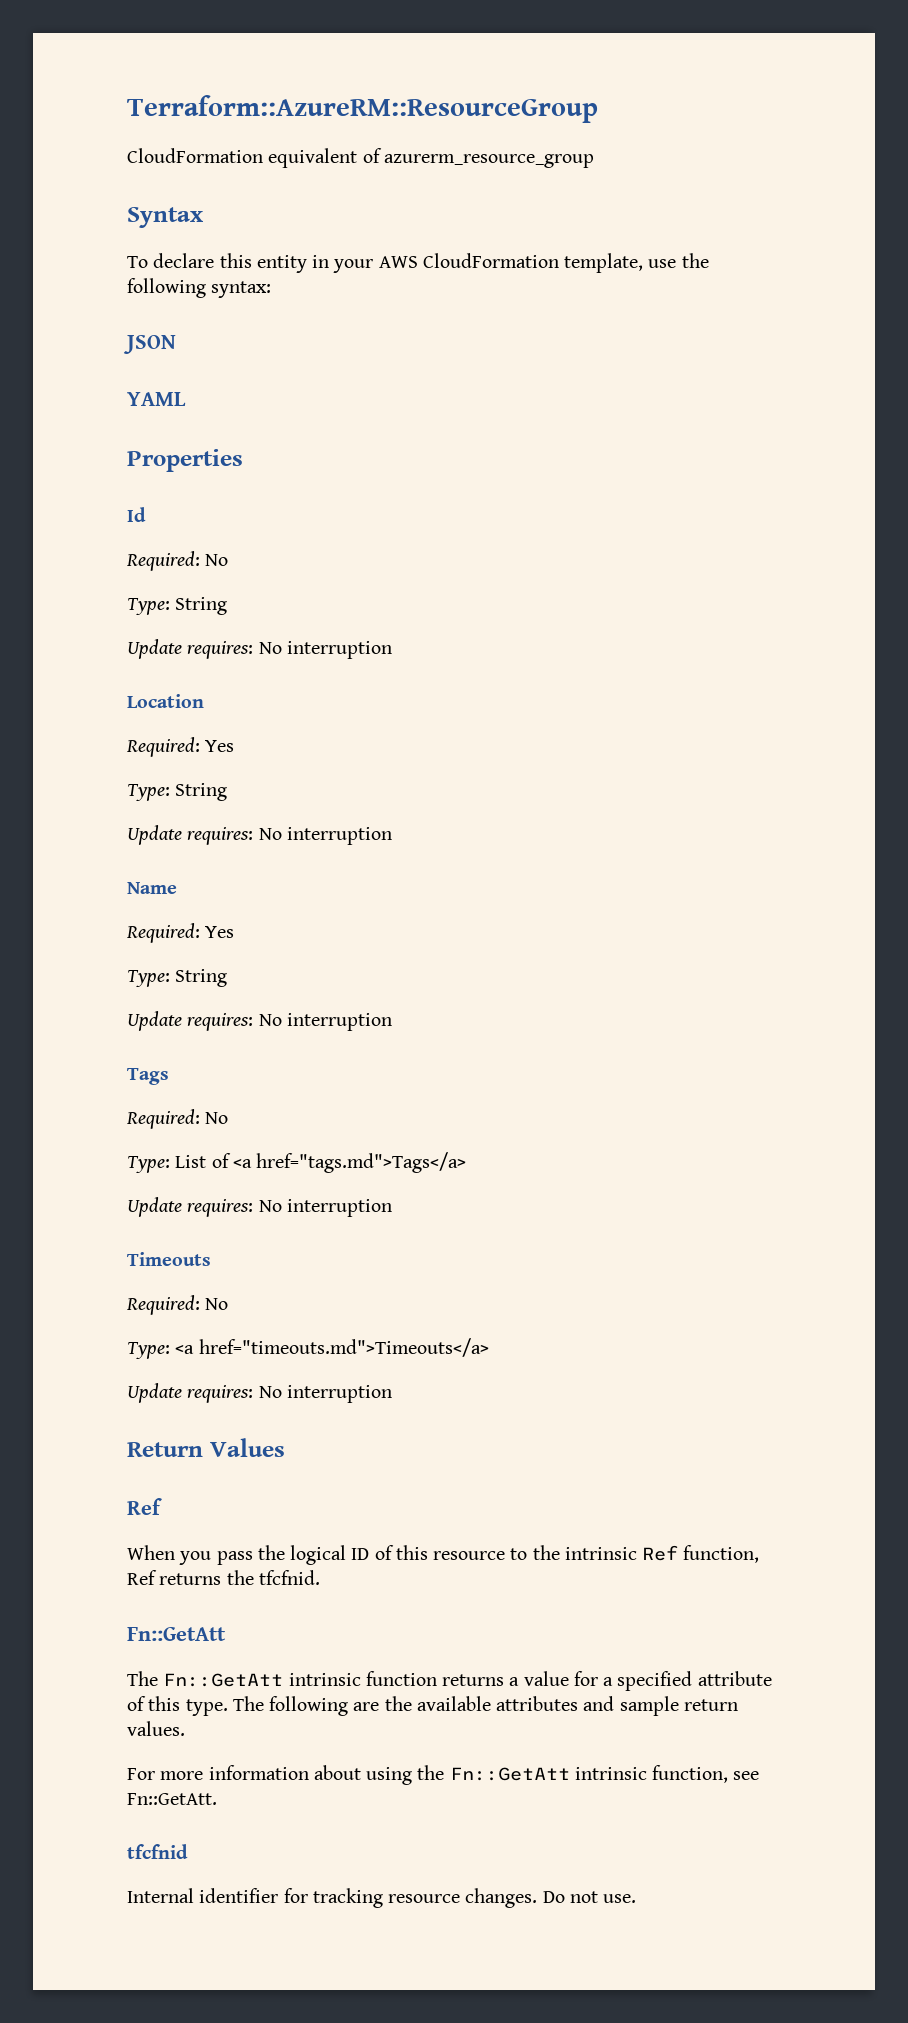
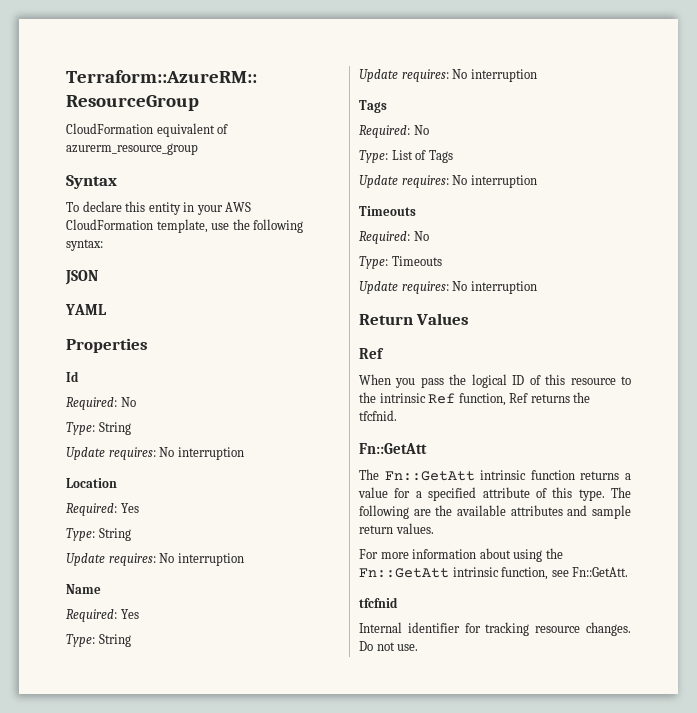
- Type: List of <a href="tags.md">Tags</a>
+ Type: List of Tags
- Type: <a href="timeouts.md">Timeouts</a>
+ Type: Timeouts

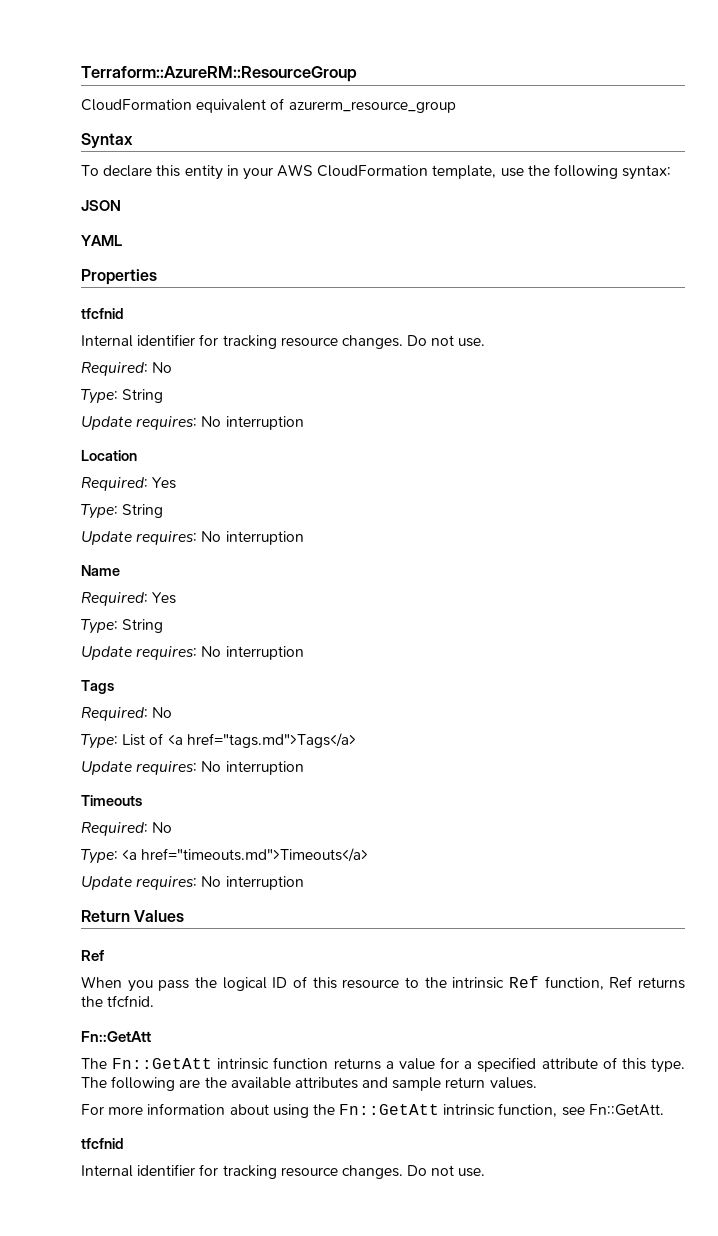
  Properties
- Id
+ tfcfnid
+ Internal identifier for tracking resource changes. Do not use.
- Type: List of Tags
+ Type: List of <a href="tags.md">Tags</a>
- Type: Timeouts
+ Type: <a href="timeouts.md">Timeouts</a>

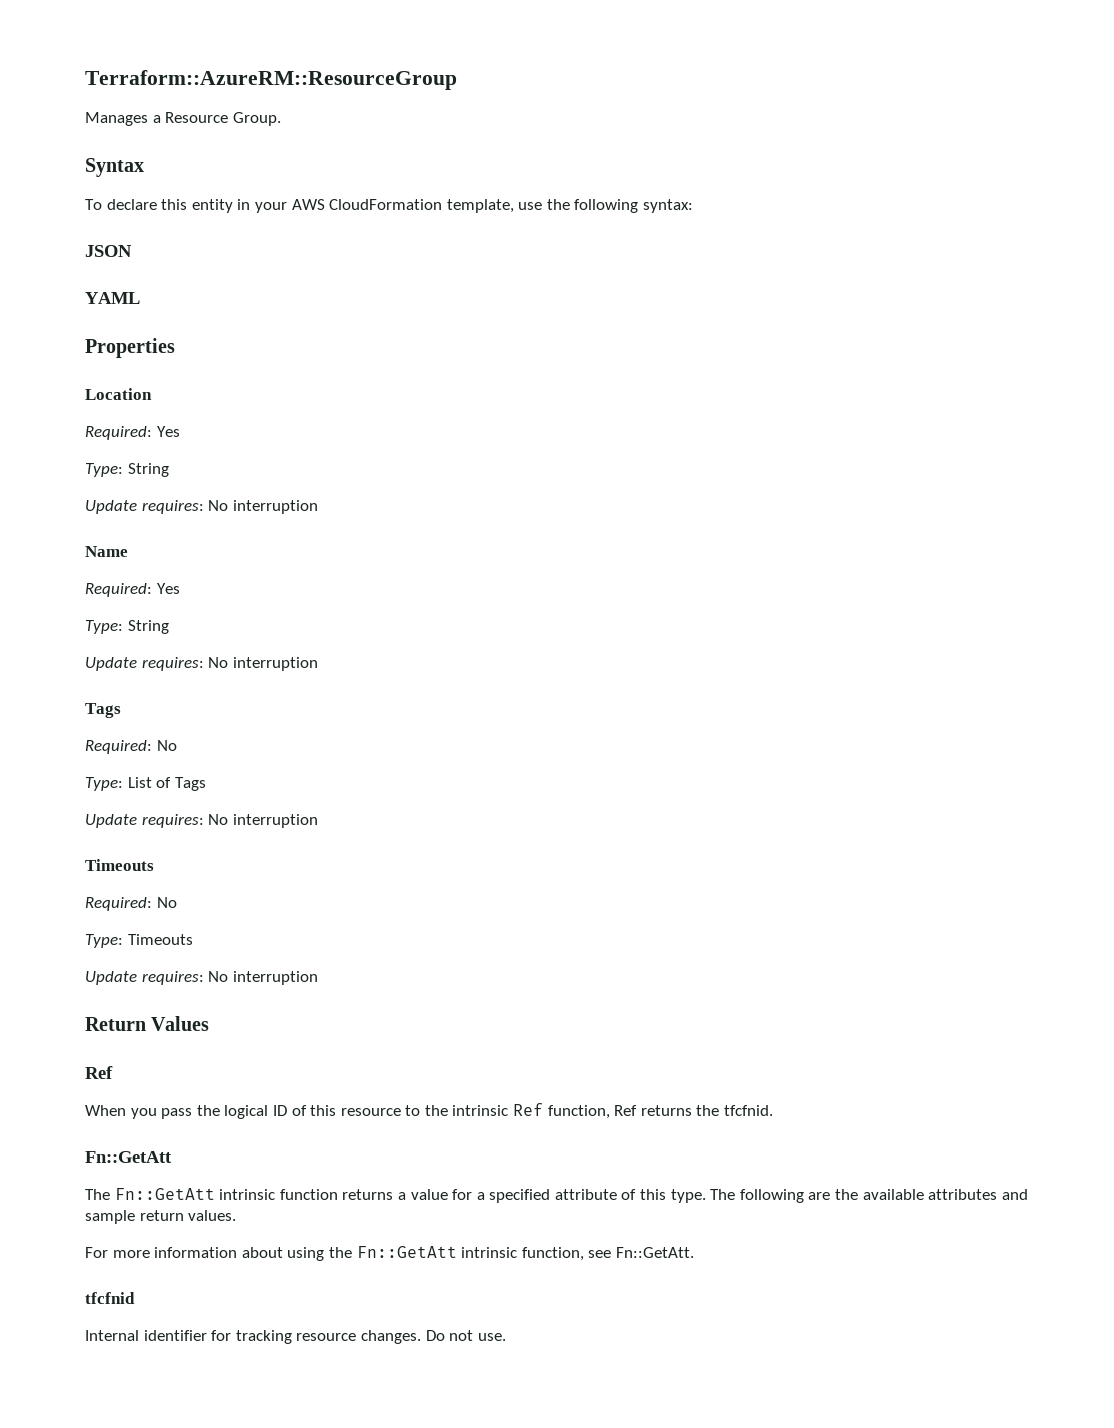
- CloudFormation equivalent of azurerm_resource_group
+ Manages a Resource Group.
  Properties
- tfcfnid
- Internal identifier for tracking resource changes. Do not use.
- Required: No
- Type: String
- Update requires: No interruption
- Type: List of <a href="tags.md">Tags</a>
+ Type: List of Tags
- Type: <a href="timeouts.md">Timeouts</a>
+ Type: Timeouts

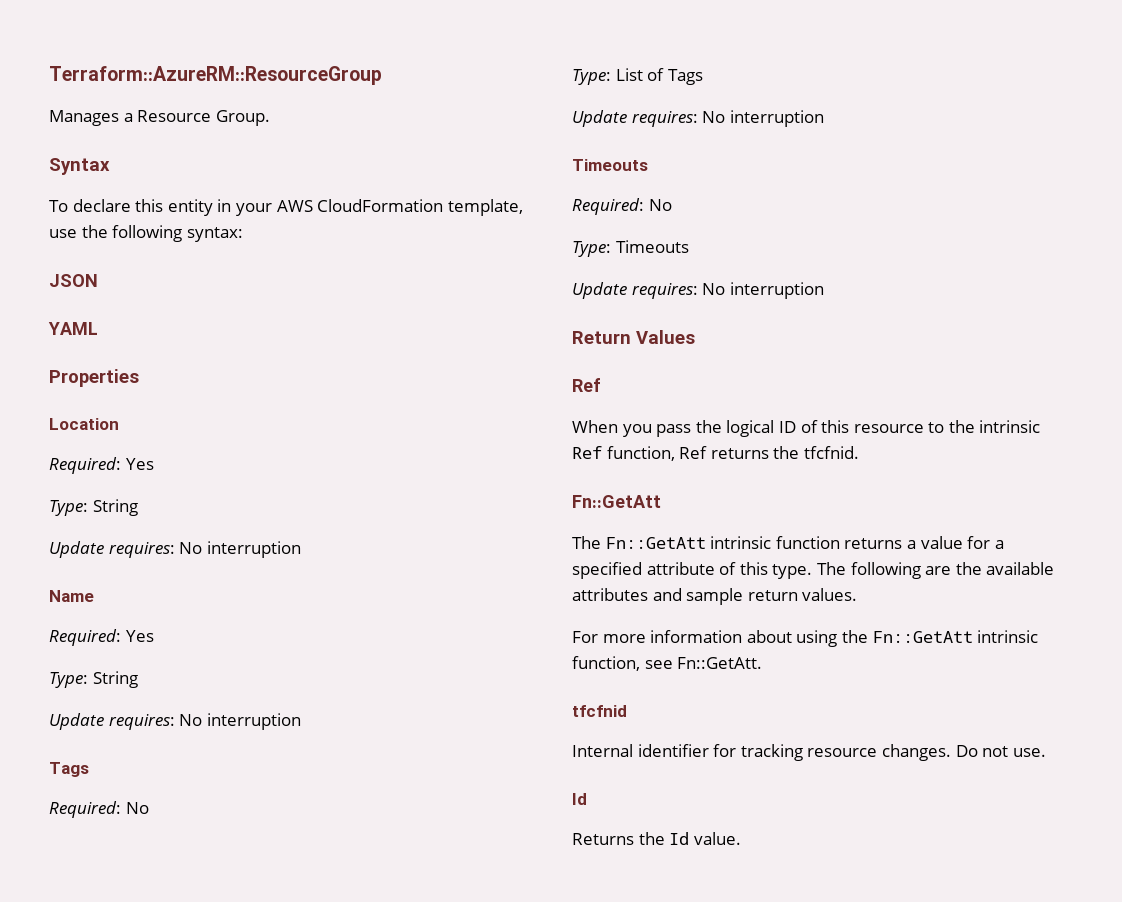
  Do not use.
+ Id
+ Returns the Id value.

